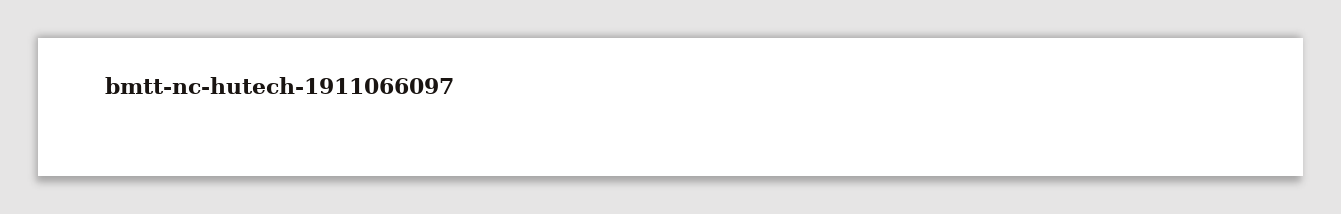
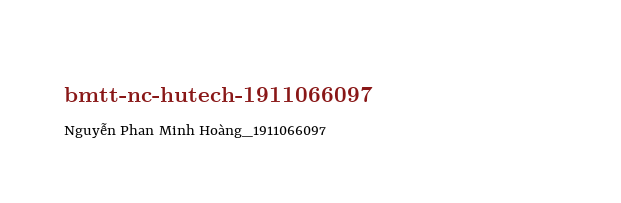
+ Nguyễn Phan Minh Hoàng_1911066097

